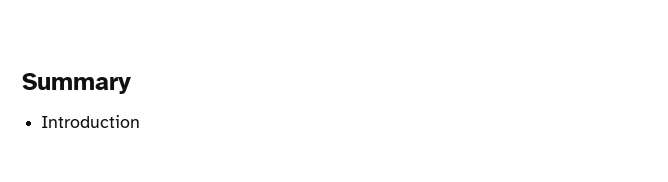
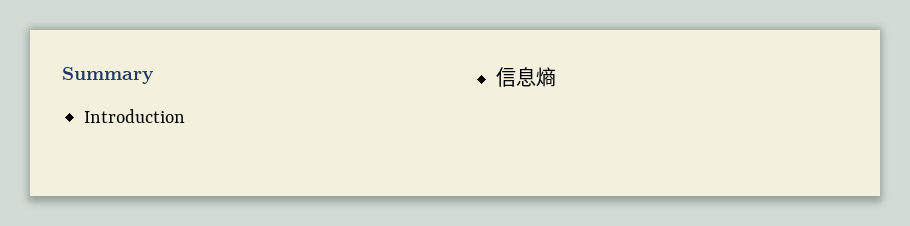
+ 信息熵

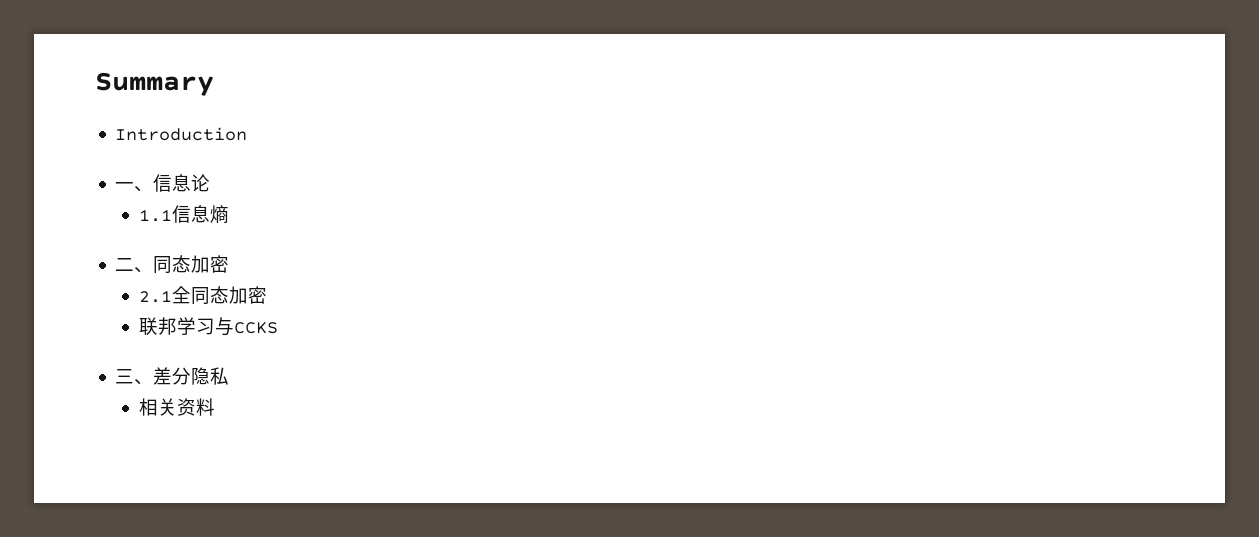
- 信息熵
+ 一、信息论
+ 1.1信息熵
+ 二、同态加密
+ 2.1全同态加密
+ 联邦学习与CCKS
+ 三、差分隐私
+ 相关资料

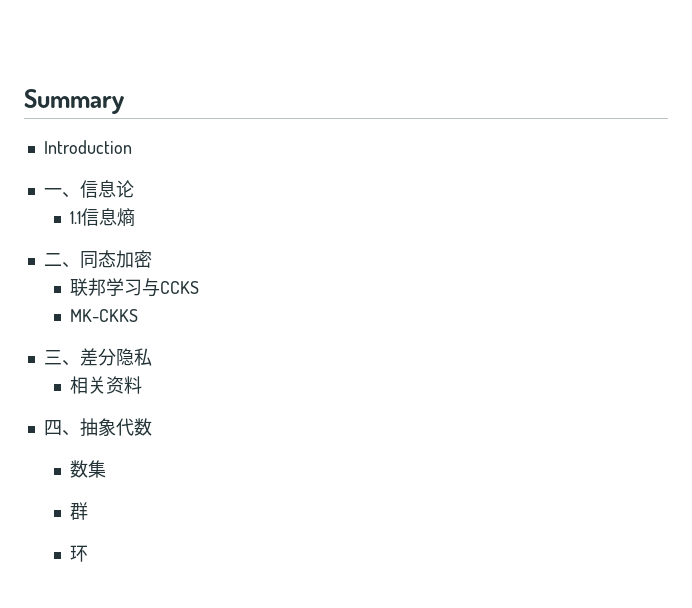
- 2.1全同态加密
+ MK-CKKS
+ 四、抽象代数
+ 数集
+ 群
+ 环

